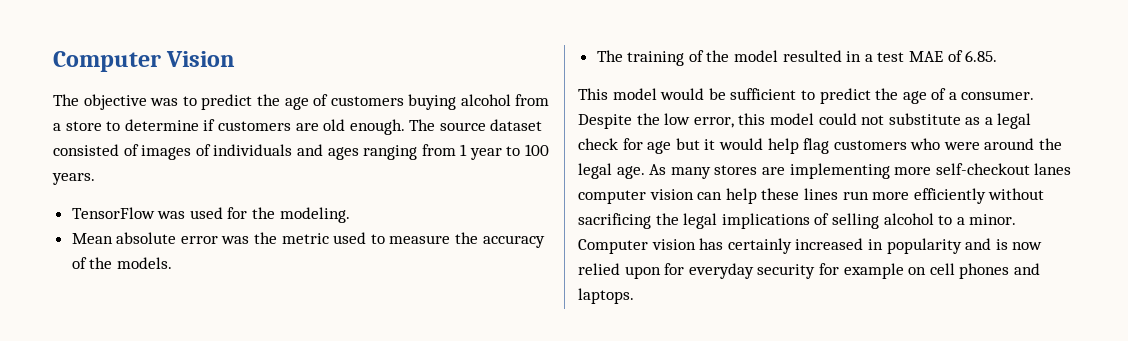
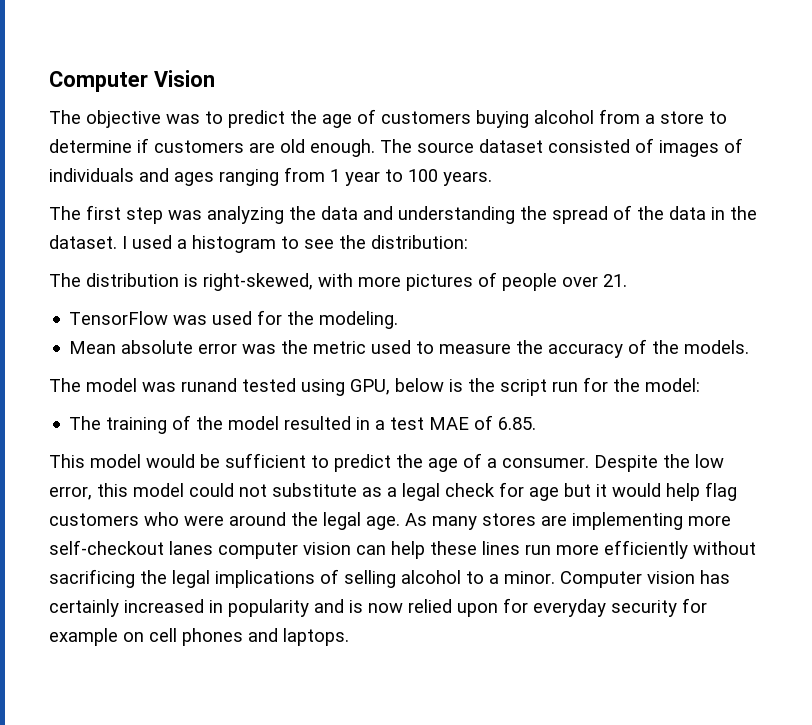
+ The first step was analyzing the data and understanding the spread of the data in the dataset. I used a histogram to see the distribution:
+ The distribution is right-skewed, with more pictures of people over 21.
+ The model was runand tested using GPU, below is the script run for the model:

